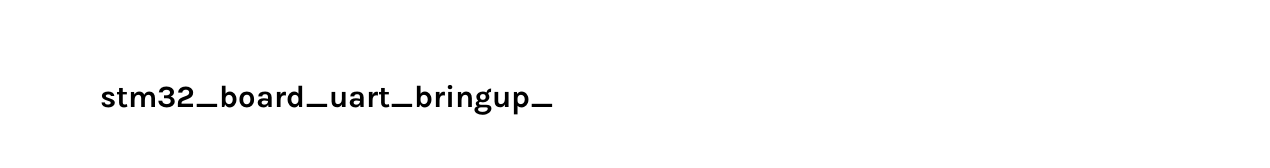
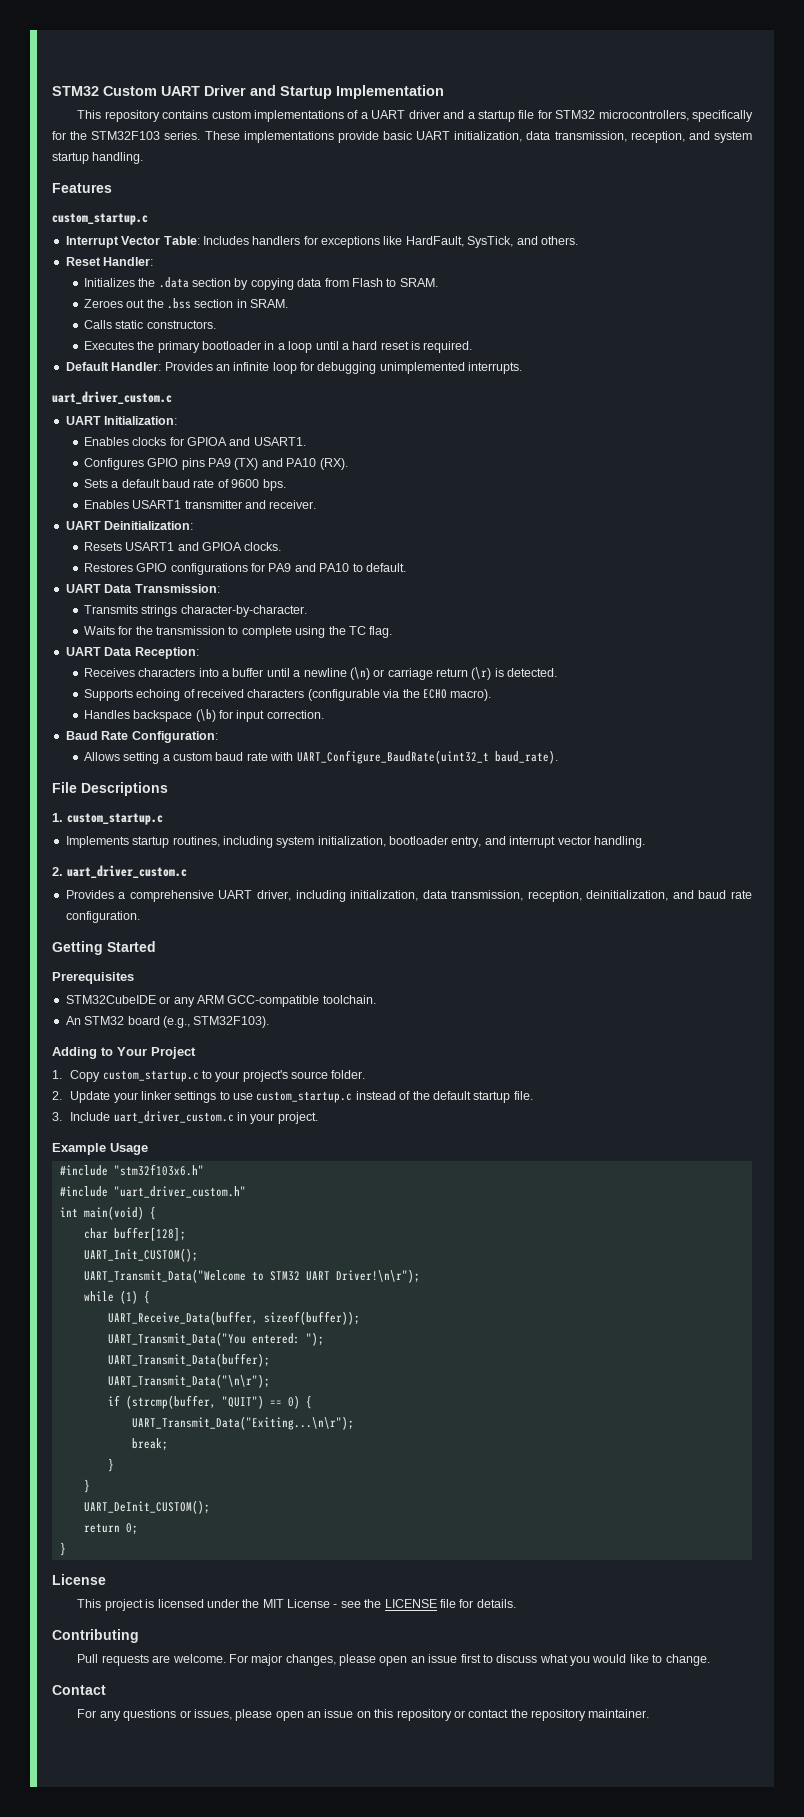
- stm32_board_uart_bringup_
+ STM32 Custom UART Driver and Startup Implementation
+ This repository contains custom implementations of a UART driver and a startup file for STM32 microcontrollers, specifically for the STM32F103 series. These implementations provide basic UART initialization, data transmission, reception, and system startup handling.
+ Features
+ custom_startup.c
+ Interrupt Vector Table: Includes handlers for exceptions like HardFault, SysTick, and others.
+ Reset Handler:
+ Initializes the .data section by copying data from Flash to SRAM.
+ Zeroes out the .bss section in SRAM.
+ Calls static constructors.
+ Executes the primary bootloader in a loop until a hard reset is required.
+ Default Handler: Provides an infinite loop for debugging unimplemented interrupts.
+ uart_driver_custom.c
+ UART Initialization:
+ Enables clocks for GPIOA and USART1.
+ Configures GPIO pins PA9 (TX) and PA10 (RX).
+ Sets a default baud rate of 9600 bps.
+ Enables USART1 transmitter and receiver.
+ UART Deinitialization:
+ Resets USART1 and GPIOA clocks.
+ Restores GPIO configurations for PA9 and PA10 to default.
+ UART Data Transmission:
+ Transmits strings character-by-character.
+ Waits for the transmission to complete using the TC flag.
+ UART Data Reception:
+ Receives characters into a buffer until a newline (\n) or carriage return (\r) is detected.
+ Supports echoing of received characters (configurable via the ECHO macro).
+ Handles backspace (\b) for input correction.
+ Baud Rate Configuration:
+ Allows setting a custom baud rate with UART_Configure_BaudRate(uint32_t baud_rate).
+ File Descriptions
+ 1. custom_startup.c
+ Implements startup routines, including system initialization, bootloader entry, and interrupt vector handling.
+ 2. uart_driver_custom.c
+ Provides a comprehensive UART driver, including initialization, data transmission, reception, deinitialization, and baud rate configuration.
+ Getting Started
+ Prerequisites
+ STM32CubeIDE or any ARM GCC-compatible toolchain.
+ An STM32 board (e.g., STM32F103).
+ Adding to Your Project
+ 1. Copy custom_startup.c to your project's source folder.
+ 2. Update your linker settings to use custom_startup.c instead of the default startup file.
+ 3. Include uart_driver_custom.c in your project.
+ Example Usage
+ #include "stm32f103x6.h"
+ #include "uart_driver_custom.h"
+ int main(void) {
+ char buffer[128];
+ UART_Init_CUSTOM();
+ UART_Transmit_Data("Welcome to STM32 UART Driver!\n\r");
+ while (1) {
+ UART_Receive_Data(buffer, sizeof(buffer));
+ UART_Transmit_Data("You entered: ");
+ UART_Transmit_Data(buffer);
+ UART_Transmit_Data("\n\r");
+ if (strcmp(buffer, "QUIT") == 0) {
+ UART_Transmit_Data("Exiting...\n\r");
+ break;
+ }
+ }
+ UART_DeInit_CUSTOM();
+ return 0;
+ }
+ License
+ This project is licensed under the MIT License - see the LICENSE file for details.
+ Contributing
+ Pull requests are welcome. For major changes, please open an issue first to discuss what you would like to change.
+ Contact
+ For any questions or issues, please open an issue on this repository or contact the repository maintainer.

